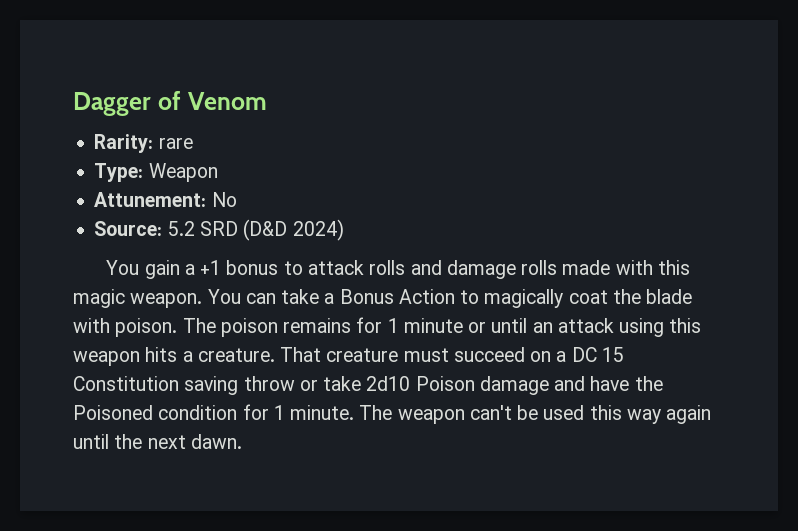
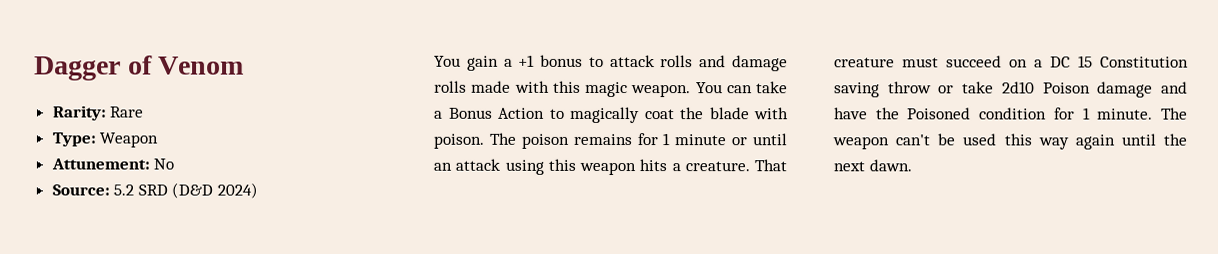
- Rarity: rare
+ Rarity: Rare

